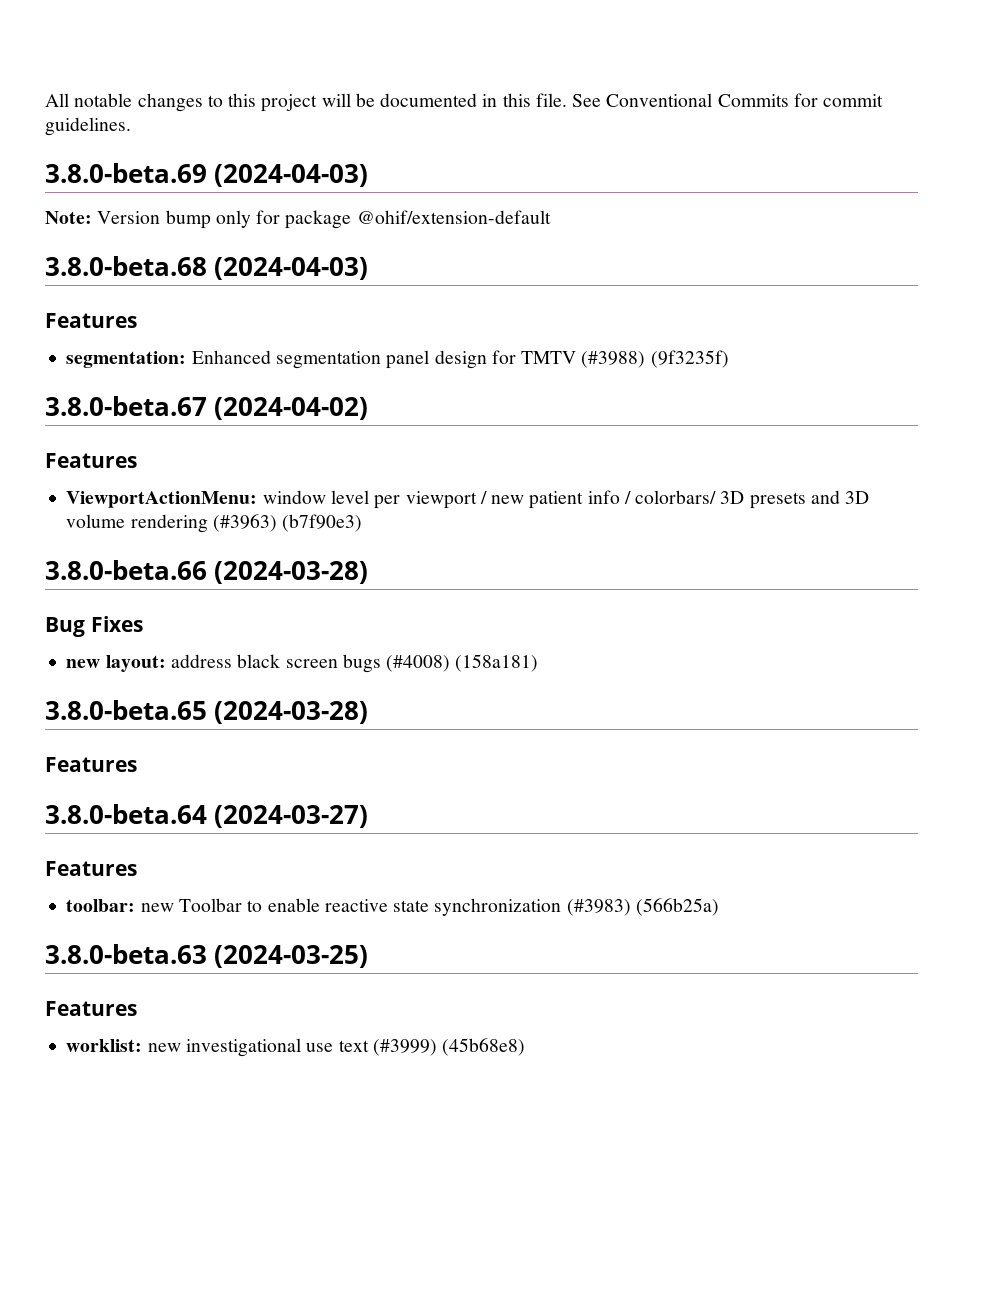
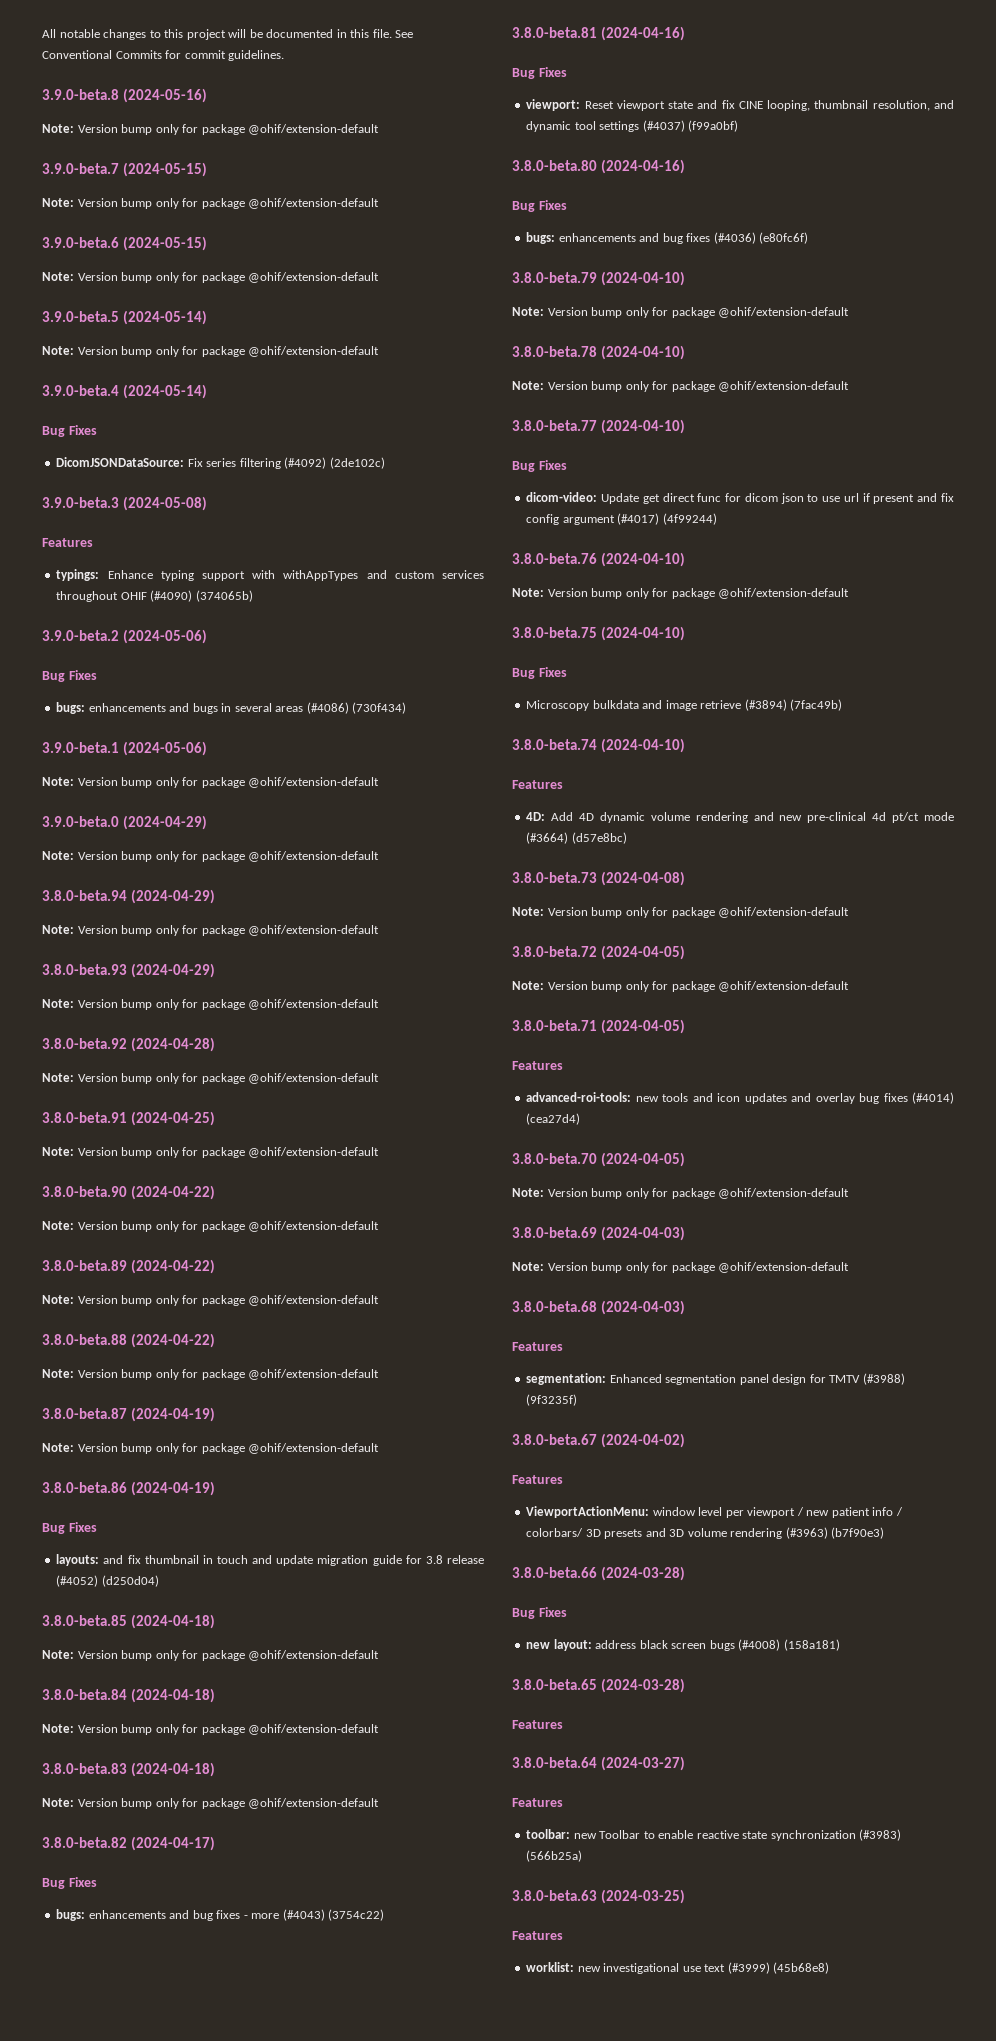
+ 3.9.0-beta.8 (2024-05-16)
+ Note: Version bump only for package @ohif/extension-default
+ 3.9.0-beta.7 (2024-05-15)
+ Note: Version bump only for package @ohif/extension-default
+ 3.9.0-beta.6 (2024-05-15)
+ Note: Version bump only for package @ohif/extension-default
+ 3.9.0-beta.5 (2024-05-14)
+ Note: Version bump only for package @ohif/extension-default
+ 3.9.0-beta.4 (2024-05-14)
+ Bug Fixes
+ DicomJSONDataSource: Fix series filtering (#4092) (2de102c)
+ 3.9.0-beta.3 (2024-05-08)
+ Features
+ typings: Enhance typing support with withAppTypes and custom services throughout OHIF (#4090) (374065b)
+ 3.9.0-beta.2 (2024-05-06)
+ Bug Fixes
+ bugs: enhancements and bugs in several areas (#4086) (730f434)
+ 3.9.0-beta.1 (2024-05-06)
+ Note: Version bump only for package @ohif/extension-default
+ 3.9.0-beta.0 (2024-04-29)
+ Note: Version bump only for package @ohif/extension-default
+ 3.8.0-beta.94 (2024-04-29)
+ Note: Version bump only for package @ohif/extension-default
+ 3.8.0-beta.93 (2024-04-29)
+ Note: Version bump only for package @ohif/extension-default
+ 3.8.0-beta.92 (2024-04-28)
+ Note: Version bump only for package @ohif/extension-default
+ 3.8.0-beta.91 (2024-04-25)
+ Note: Version bump only for package @ohif/extension-default
+ 3.8.0-beta.90 (2024-04-22)
+ Note: Version bump only for package @ohif/extension-default
+ 3.8.0-beta.89 (2024-04-22)
+ Note: Version bump only for package @ohif/extension-default
+ 3.8.0-beta.88 (2024-04-22)
+ Note: Version bump only for package @ohif/extension-default
+ 3.8.0-beta.87 (2024-04-19)
+ Note: Version bump only for package @ohif/extension-default
+ 3.8.0-beta.86 (2024-04-19)
+ Bug Fixes
+ layouts: and fix thumbnail in touch and update migration guide for 3.8 release (#4052) (d250d04)
+ 3.8.0-beta.85 (2024-04-18)
+ Note: Version bump only for package @ohif/extension-default
+ 3.8.0-beta.84 (2024-04-18)
+ Note: Version bump only for package @ohif/extension-default
+ 3.8.0-beta.83 (2024-04-18)
+ Note: Version bump only for package @ohif/extension-default
+ 3.8.0-beta.82 (2024-04-17)
+ Bug Fixes
+ bugs: enhancements and bug fixes - more (#4043) (3754c22)
+ 3.8.0-beta.81 (2024-04-16)
+ Bug Fixes
+ viewport: Reset viewport state and fix CINE looping, thumbnail resolution, and dynamic tool settings (#4037) (f99a0bf)
+ 3.8.0-beta.80 (2024-04-16)
+ Bug Fixes
+ bugs: enhancements and bug fixes (#4036) (e80fc6f)
+ 3.8.0-beta.79 (2024-04-10)
+ Note: Version bump only for package @ohif/extension-default
+ 3.8.0-beta.78 (2024-04-10)
+ Note: Version bump only for package @ohif/extension-default
+ 3.8.0-beta.77 (2024-04-10)
+ Bug Fixes
+ dicom-video: Update get direct func for dicom json to use url if present and fix config argument (#4017) (4f99244)
+ 3.8.0-beta.76 (2024-04-10)
+ Note: Version bump only for package @ohif/extension-default
+ 3.8.0-beta.75 (2024-04-10)
+ Bug Fixes
+ Microscopy bulkdata and image retrieve (#3894) (7fac49b)
+ 3.8.0-beta.74 (2024-04-10)
+ Features
+ 4D: Add 4D dynamic volume rendering and new pre-clinical 4d pt/ct mode (#3664) (d57e8bc)
+ 3.8.0-beta.73 (2024-04-08)
+ Note: Version bump only for package @ohif/extension-default
+ 3.8.0-beta.72 (2024-04-05)
+ Note: Version bump only for package @ohif/extension-default
+ 3.8.0-beta.71 (2024-04-05)
+ Features
+ advanced-roi-tools: new tools and icon updates and overlay bug fixes (#4014) (cea27d4)
+ 3.8.0-beta.70 (2024-04-05)
+ Note: Version bump only for package @ohif/extension-default

